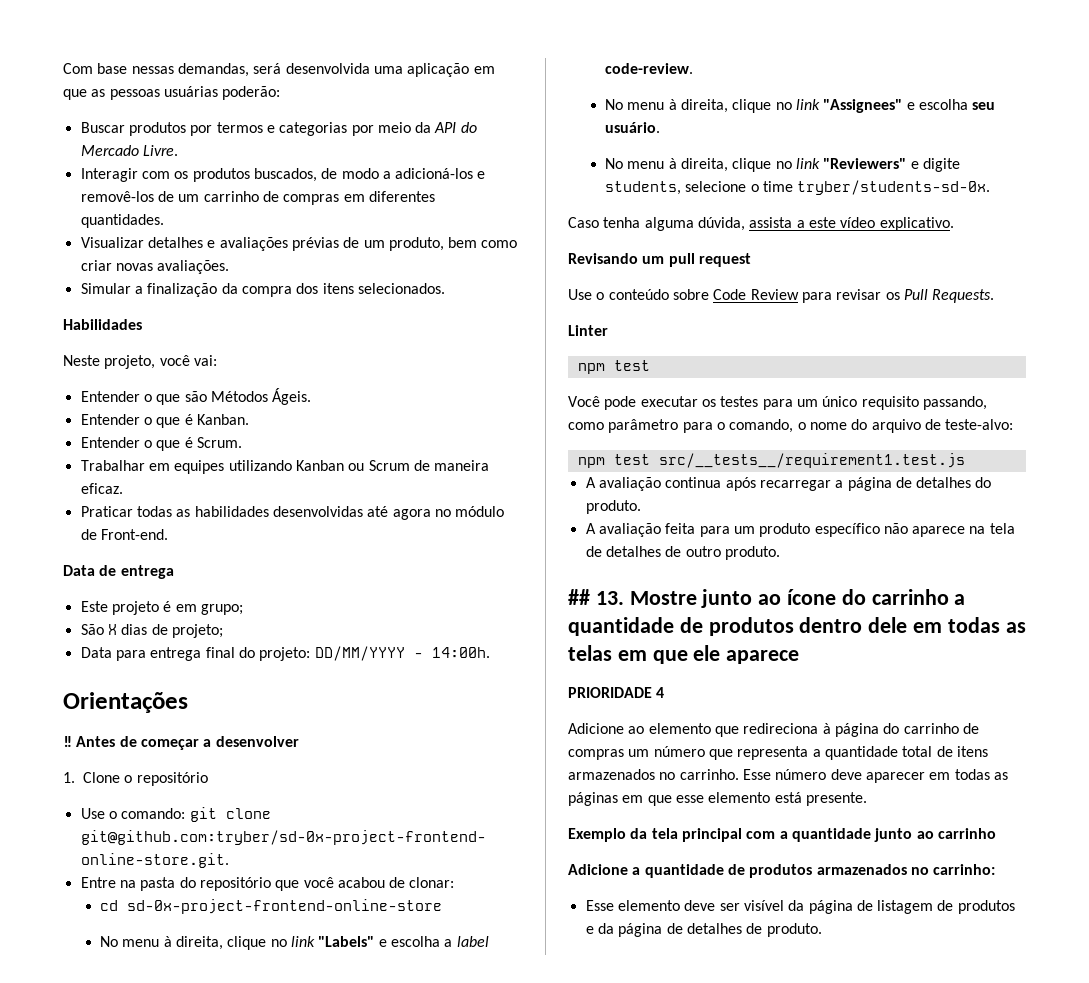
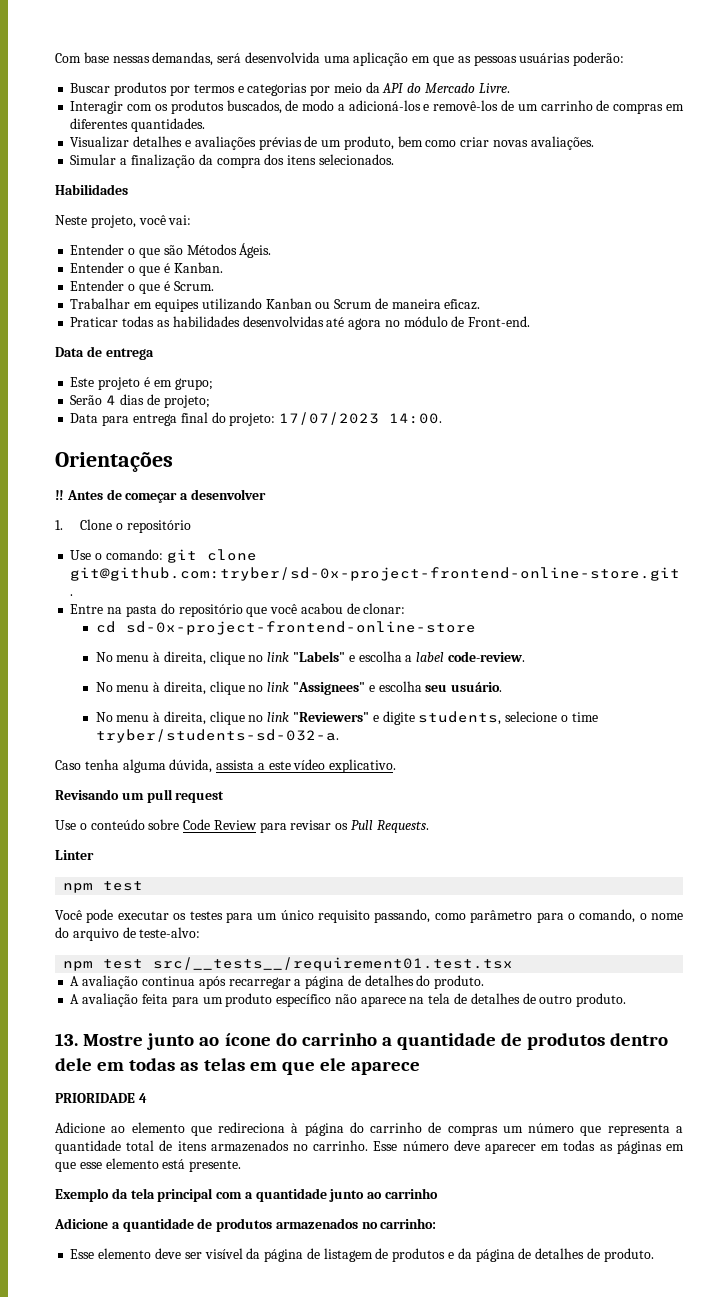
- São X dias de projeto;
+ Serão 4 dias de projeto;
- Data para entrega final do projeto: DD/MM/YYYY - 14:00h.
+ Data para entrega final do projeto: 17/07/2023 14:00.
- No menu à direita, clique no link "Reviewers" e digite students, selecione o time tryber/students-sd-0x.
+ No menu à direita, clique no link "Reviewers" e digite students, selecione o time tryber/students-sd-032-a.
- npm test src/__tests__/requirement1.test.js
+ npm test src/__tests__/requirement01.test.tsx
- ## 13. Mostre junto ao ícone do carrinho a quantidade de produtos dentro dele em todas as telas em que ele aparece
+ 13. Mostre junto ao ícone do carrinho a quantidade de produtos dentro dele em todas as telas em que ele aparece

